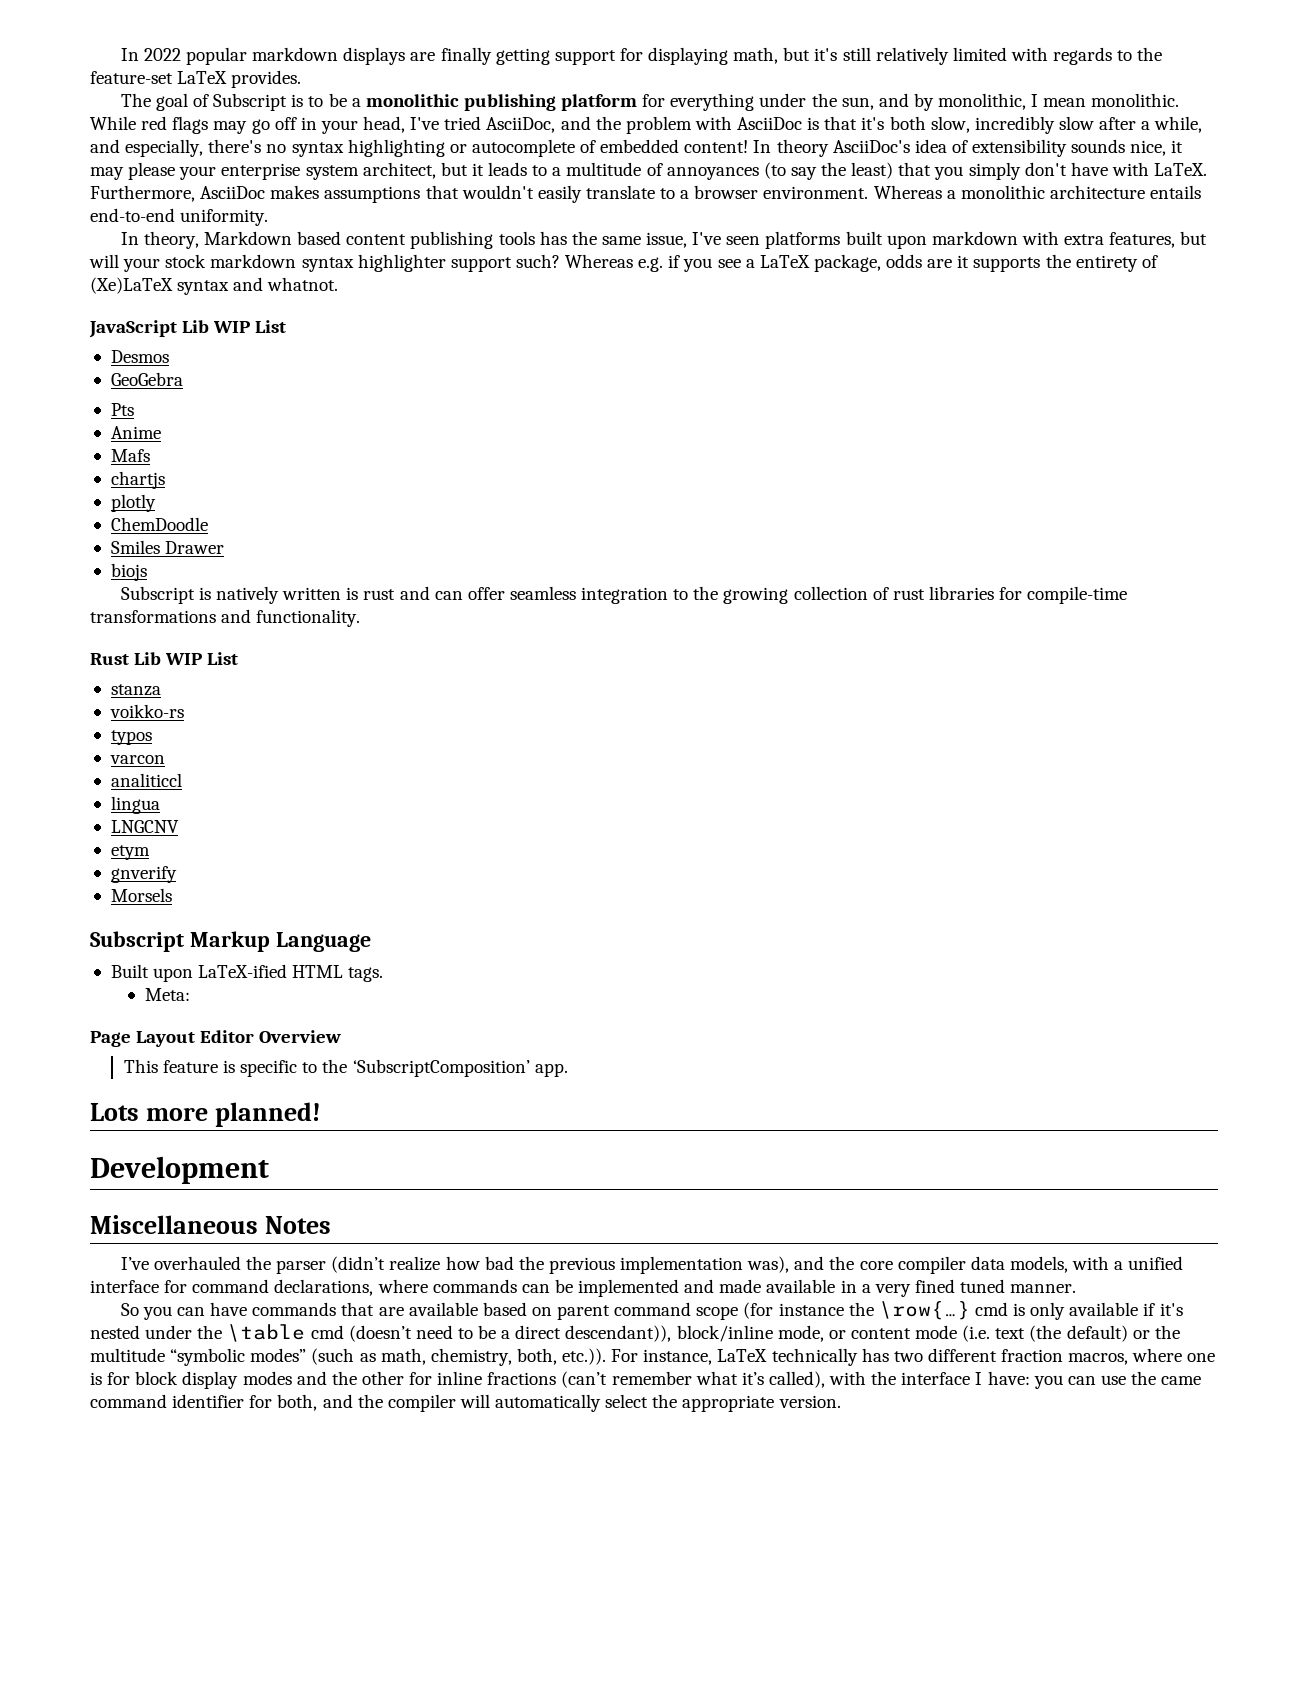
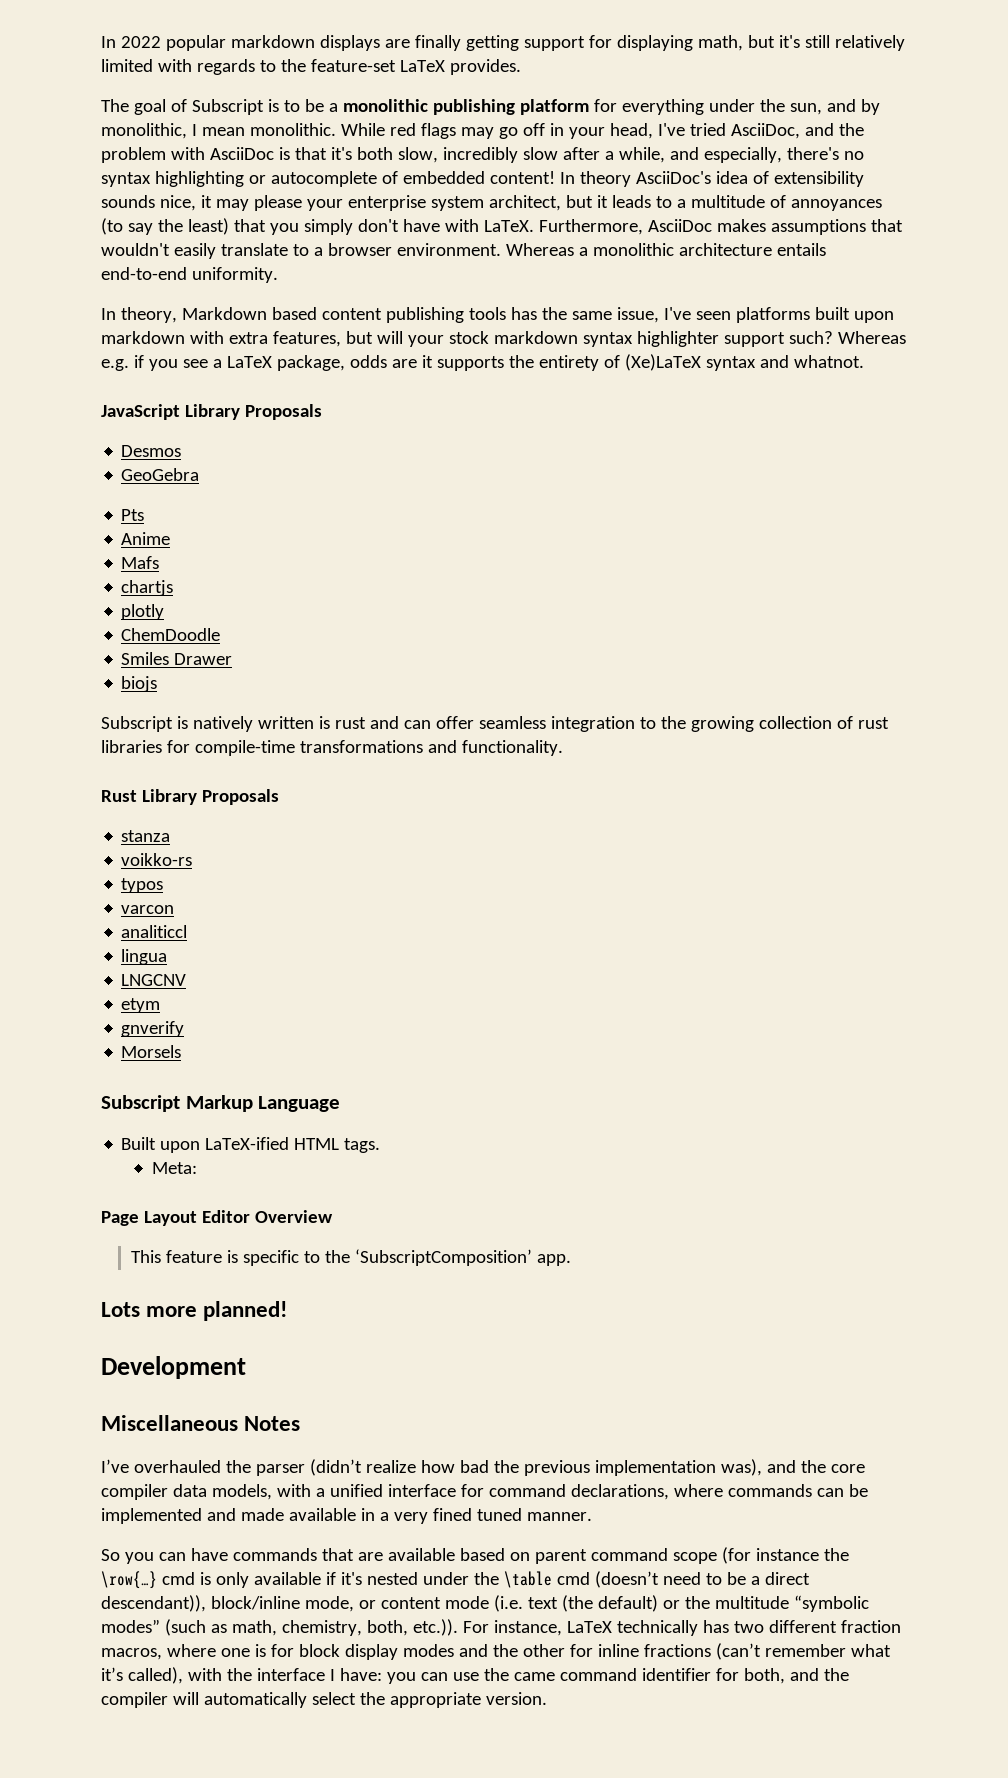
- JavaScript Lib WIP List
+ JavaScript Library Proposals
- Rust Lib WIP List
+ Rust Library Proposals

